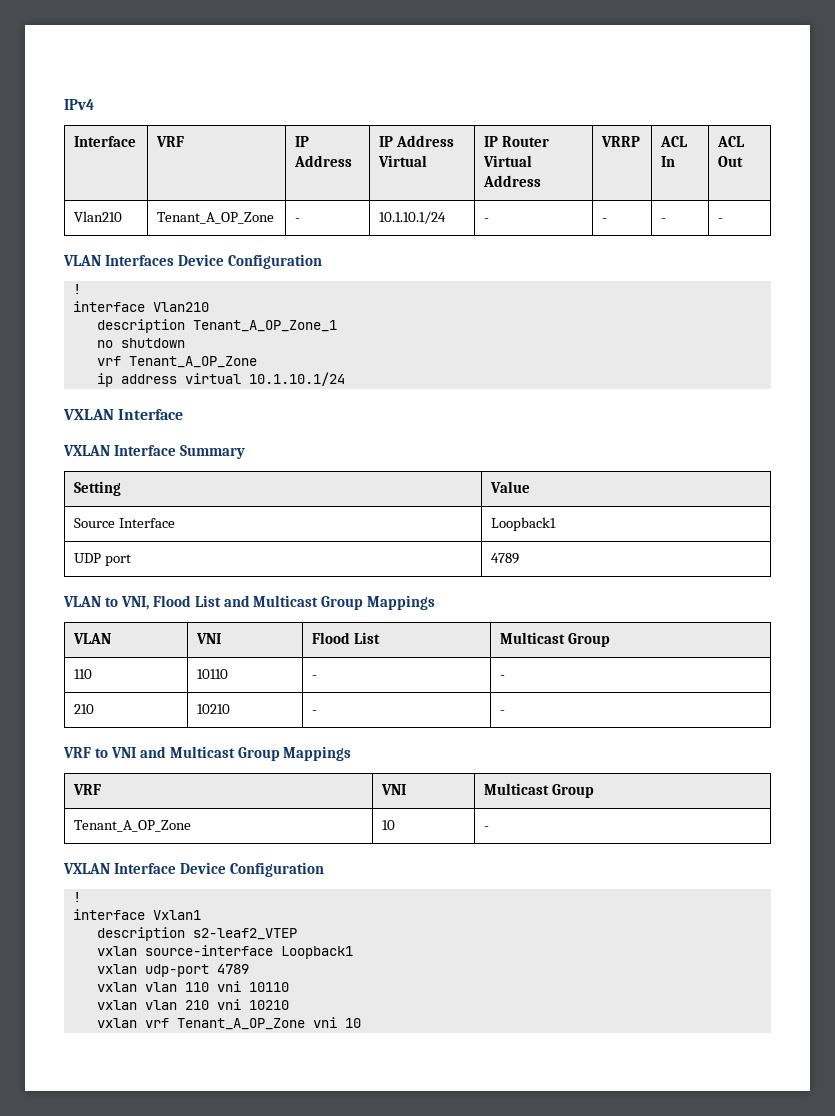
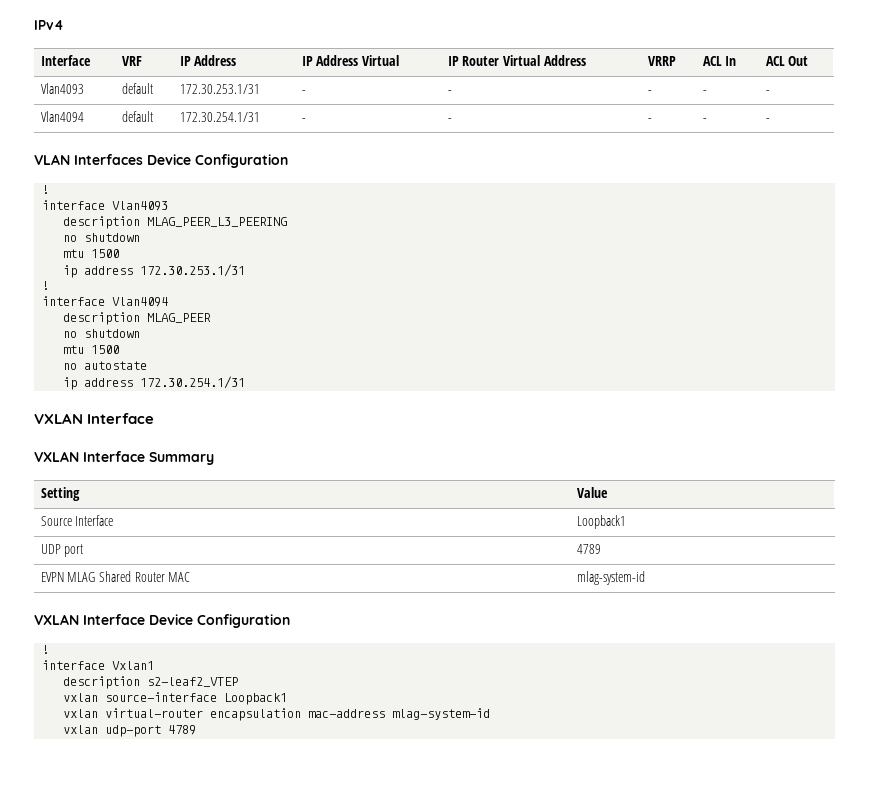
- Vlan210 | Tenant_A_OP_Zone | - | 10.1.10.1/24 | - | - | - | -
+ Vlan4093 | default | 172.30.253.1/31 | - | - | - | - | -
+ Vlan4094 | default | 172.30.254.1/31 | - | - | - | - | -
- interface Vlan210
- description Tenant_A_OP_Zone_1
+ interface Vlan4093
+ description MLAG_PEER_L3_PEERING
  no shutdown
- vrf Tenant_A_OP_Zone
- ip address virtual 10.1.10.1/24
+ mtu 1500
+ ip address 172.30.253.1/31
+ !
+ interface Vlan4094
+ description MLAG_PEER
+ no shutdown
+ mtu 1500
+ no autostate
+ ip address 172.30.254.1/31
- VLAN to VNI, Flood List and Multicast Group Mappings
- VLAN | VNI | Flood List | Multicast Group
- 110 | 10110 | - | -
- 210 | 10210 | - | -
- VRF to VNI and Multicast Group Mappings
- VRF | VNI | Multicast Group
- Tenant_A_OP_Zone | 10 | -
+ EVPN MLAG Shared Router MAC | mlag-system-id
+ vxlan virtual-router encapsulation mac-address mlag-system-id
  vxlan udp-port 4789
- vxlan vlan 110 vni 10110
- vxlan vlan 210 vni 10210
- vxlan vrf Tenant_A_OP_Zone vni 10

